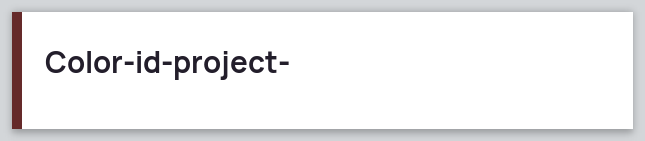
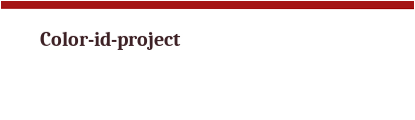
- Color-id-project-
+ Color-id-project

